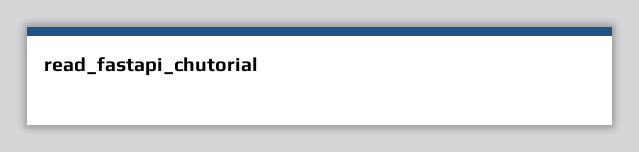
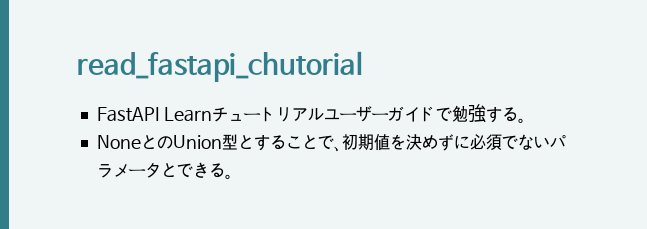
+ FastAPI Learnチュートリアルユーザーガイドで勉強する。
+ NoneとのUnion型とすることで、初期値を決めずに必須でないパラメータとできる。

